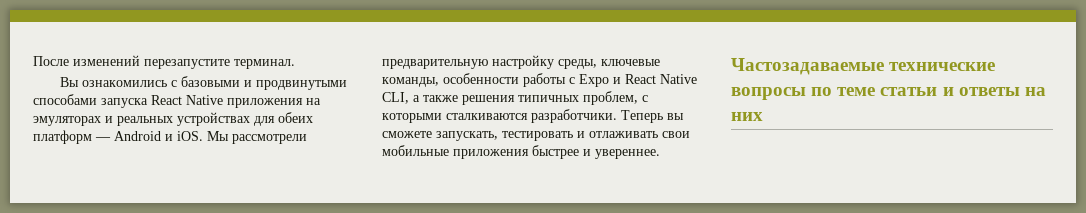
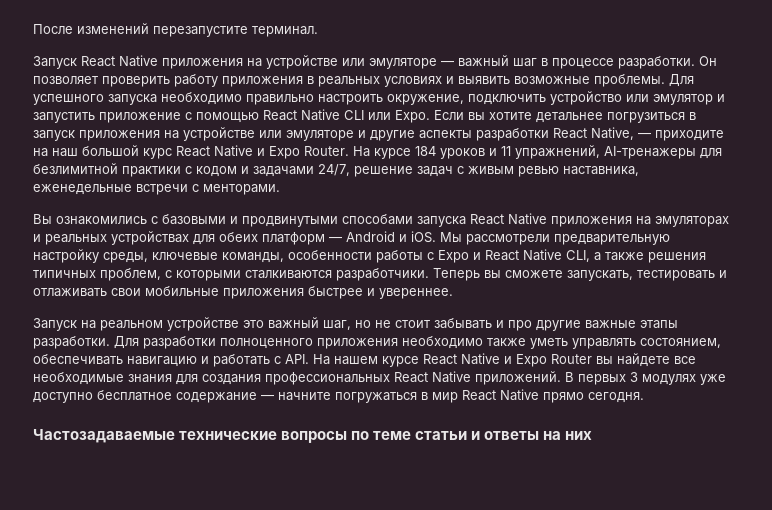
+ Запуск React Native приложения на устройстве или эмуляторе — важный шаг в процессе разработки. Он позволяет проверить работу приложения в реальных условиях и выявить возможные проблемы. Для успешного запуска необходимо правильно настроить окружение, подключить устройство или эмулятор и запустить приложение с помощью React Native CLI или Expo. Если вы хотите детальнее погрузиться в запуск приложения на устройстве или эмуляторе и другие аспекты разработки React Native, — приходите на наш большой курс React Native и Expo Router. На курсе 184 уроков и 11 упражнений, AI-тренажеры для безлимитной практики с кодом и задачами 24/7, решение задач с живым ревью наставника, еженедельные встречи с менторами.
+ Запуск на реальном устройстве это важный шаг, но не стоит забывать и про другие важные этапы разработки. Для разработки полноценного приложения необходимо также уметь управлять состоянием, обеспечивать навигацию и работать с API. На нашем курсе React Native и Expo Router вы найдете все необходимые знания для создания профессиональных React Native приложений. В первых 3 модулях уже доступно бесплатное содержание — начните погружаться в мир React Native прямо сегодня.

